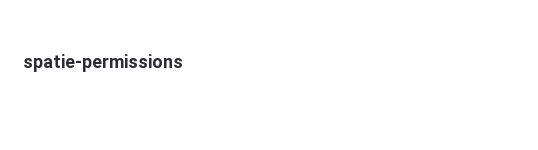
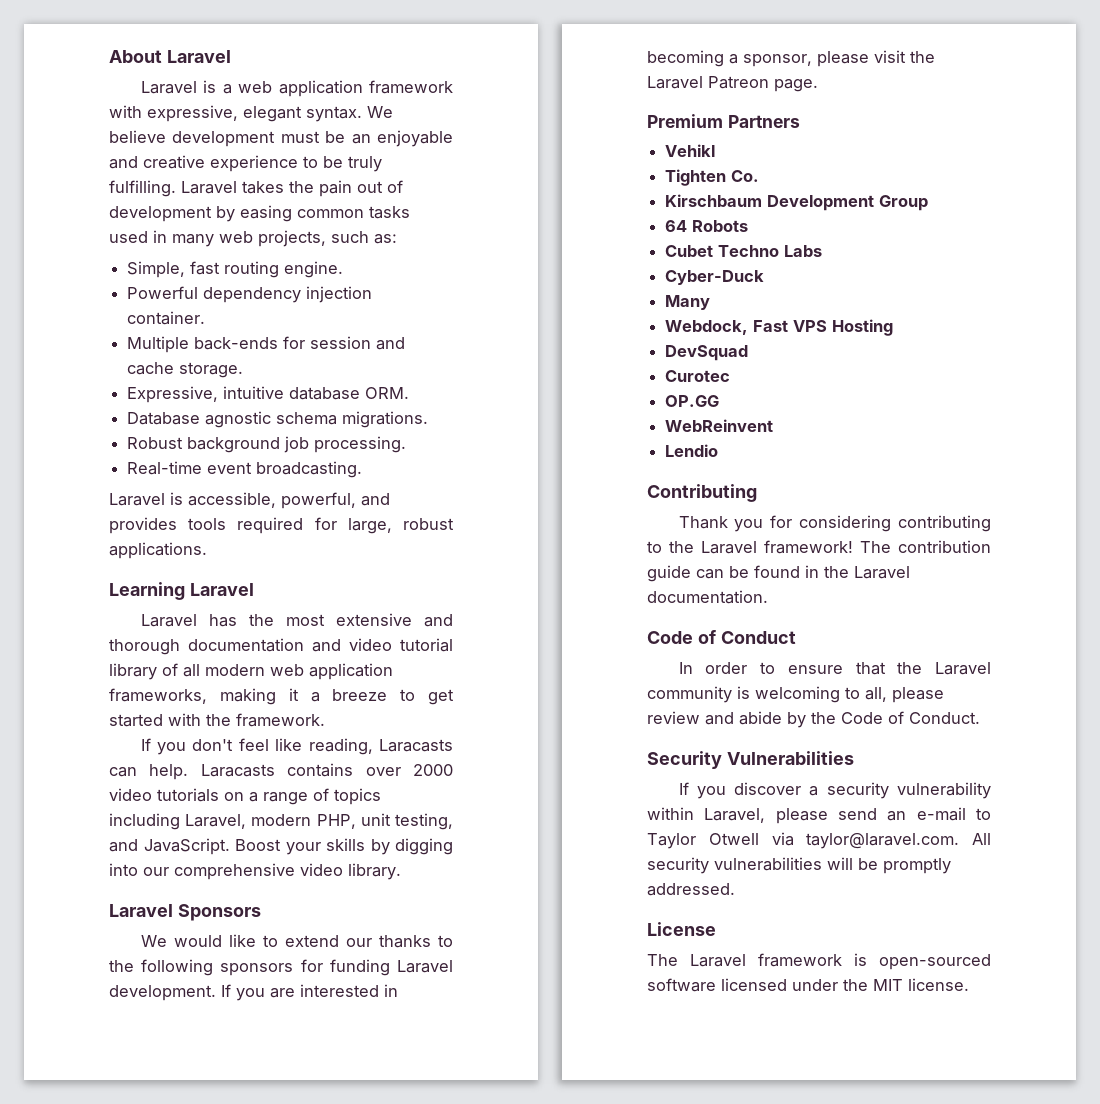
- spatie-permissions
+ About Laravel
+ Laravel is a web application framework with expressive, elegant syntax. We believe development must be an enjoyable and creative experience to be truly fulfilling. Laravel takes the pain out of development by easing common tasks used in many web projects, such as:
+ Simple, fast routing engine.
+ Powerful dependency injection container.
+ Multiple back-ends for session and cache storage.
+ Expressive, intuitive database ORM.
+ Database agnostic schema migrations.
+ Robust background job processing.
+ Real-time event broadcasting.
+ Laravel is accessible, powerful, and provides tools required for large, robust applications.
+ Learning Laravel
+ Laravel has the most extensive and thorough documentation and video tutorial library of all modern web application frameworks, making it a breeze to get started with the framework.
+ If you don't feel like reading, Laracasts can help. Laracasts contains over 2000 video tutorials on a range of topics including Laravel, modern PHP, unit testing, and JavaScript. Boost your skills by digging into our comprehensive video library.
+ Laravel Sponsors
+ We would like to extend our thanks to the following sponsors for funding Laravel development. If you are interested in becoming a sponsor, please visit the Laravel Patreon page.
+ Premium Partners
+ Vehikl
+ Tighten Co.
+ Kirschbaum Development Group
+ 64 Robots
+ Cubet Techno Labs
+ Cyber-Duck
+ Many
+ Webdock, Fast VPS Hosting
+ DevSquad
+ Curotec
+ OP.GG
+ WebReinvent
+ Lendio
+ Contributing
+ Thank you for considering contributing to the Laravel framework! The contribution guide can be found in the Laravel documentation.
+ Code of Conduct
+ In order to ensure that the Laravel community is welcoming to all, please review and abide by the Code of Conduct.
+ Security Vulnerabilities
+ If you discover a security vulnerability within Laravel, please send an e-mail to Taylor Otwell via taylor@laravel.com. All security vulnerabilities will be promptly addressed.
+ License
+ The Laravel framework is open-sourced software licensed under the MIT license.

